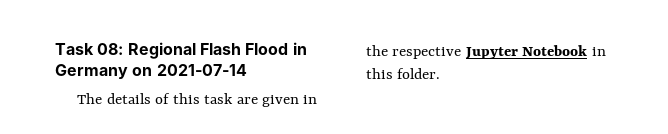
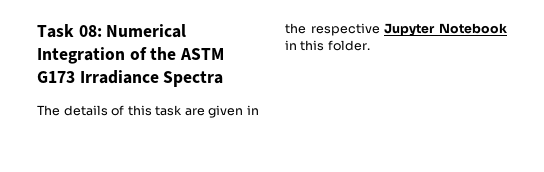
- Task 08: Regional Flash Flood in Germany on 2021-07-14
+ Task 08: Numerical Integration of the ASTM G173 Irradiance Spectra

